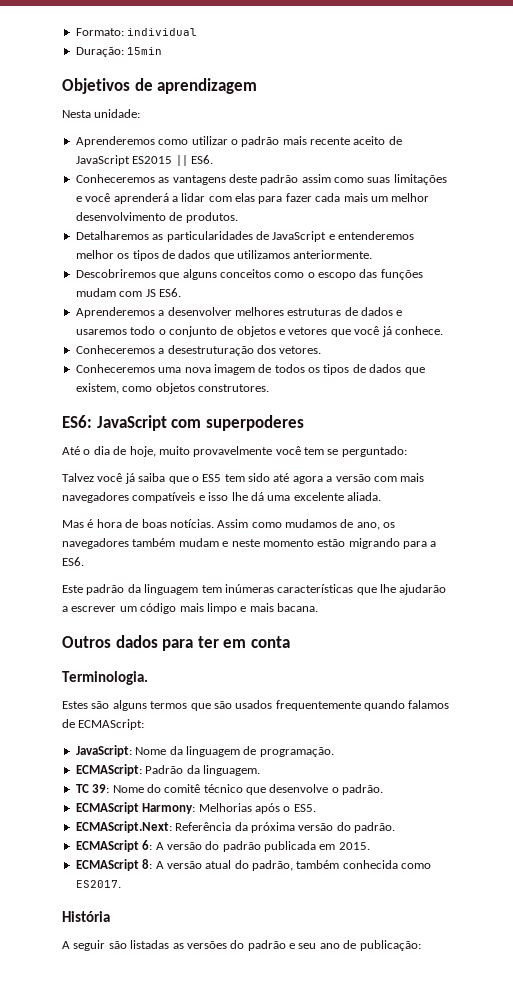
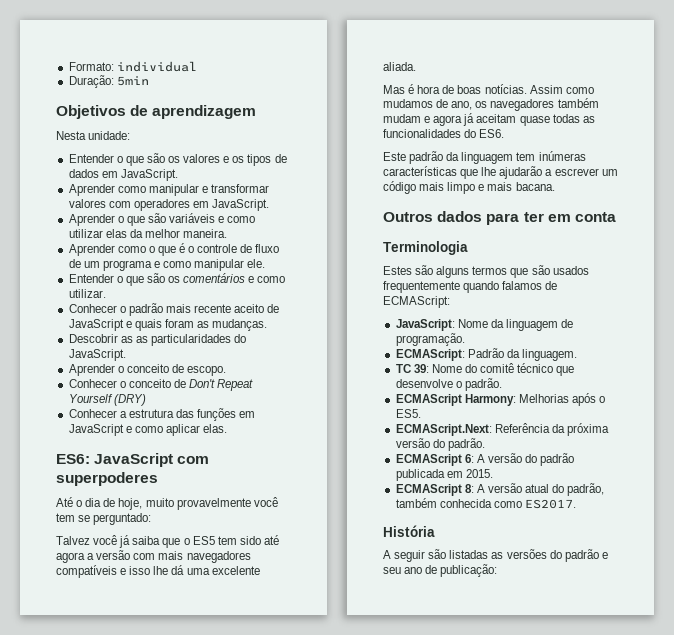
- Duração: 15min
+ Duração: 5min
- Aprenderemos como utilizar o padrão mais recente aceito de JavaScript ES2015 || ES6.
- Conheceremos as vantagens deste padrão assim como suas limitações e você aprenderá a lidar com elas para fazer cada mais um melhor desenvolvimento de produtos.
- Detalharemos as particularidades de JavaScript e entenderemos melhor os tipos de dados que utilizamos anteriormente.
- Descobriremos que alguns conceitos como o escopo das funções mudam com JS ES6.
- Aprenderemos a desenvolver melhores estruturas de dados e usaremos todo o conjunto de objetos e vetores que você já conhece.
- Conheceremos a desestruturação dos vetores.
- Conheceremos uma nova imagem de todos os tipos de dados que existem, como objetos construtores.
+ Entender o que são os valores e os tipos de dados em JavaScript.
+ Aprender como manipular e transformar valores com operadores em JavaScript.
+ Aprender o que são variáveis e como utilizar elas da melhor maneira.
+ Aprender como o que é o controle de fluxo de um programa e como manipular ele.
+ Entender o que são os comentários e como utilizar.
+ Conhecer o padrão mais recente aceito de JavaScript e quais foram as mudanças.
+ Descobrir as as particularidades do JavaScript.
+ Aprender o conceito de escopo.
+ Conhecer o conceito de Don't Repeat Yourself (DRY)
+ Conhecer a estrutura das funções em JavaScript e como aplicar elas.
- Assim como mudamos de ano, os navegadores também mudam e neste momento estão migrando para a ES6.
+ Assim como mudamos de ano, os navegadores também mudam e agora já aceitam quase todas as funcionalidades do ES6.
- Terminologia.
+ Terminologia

